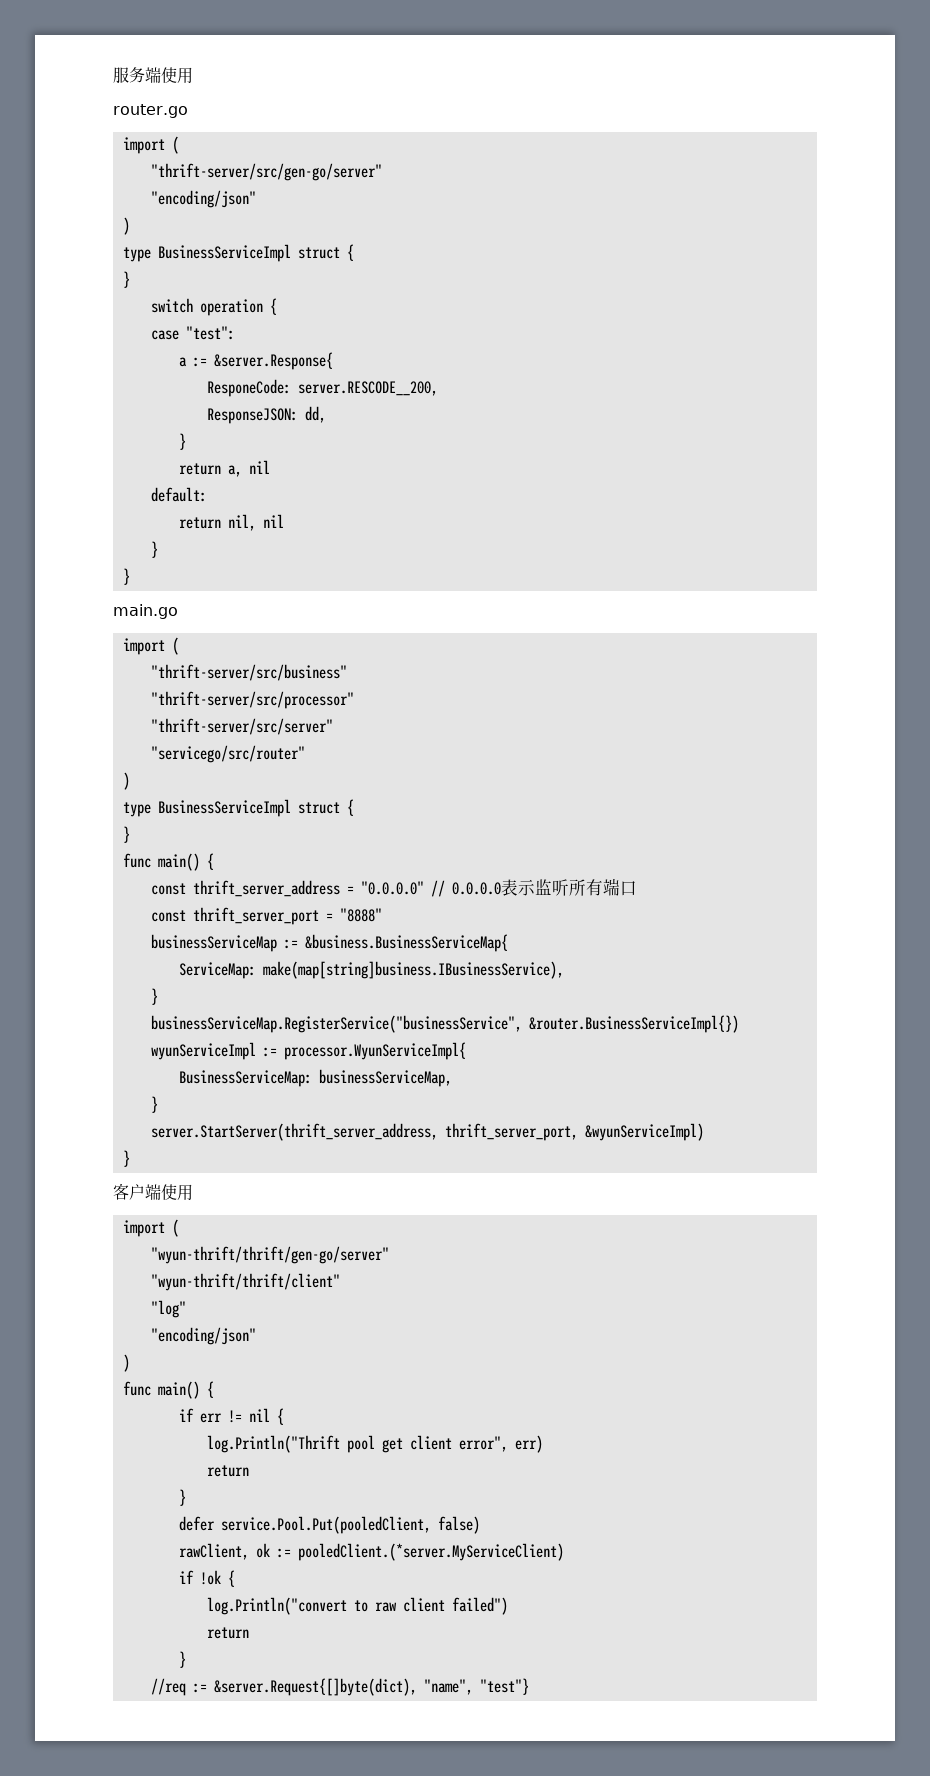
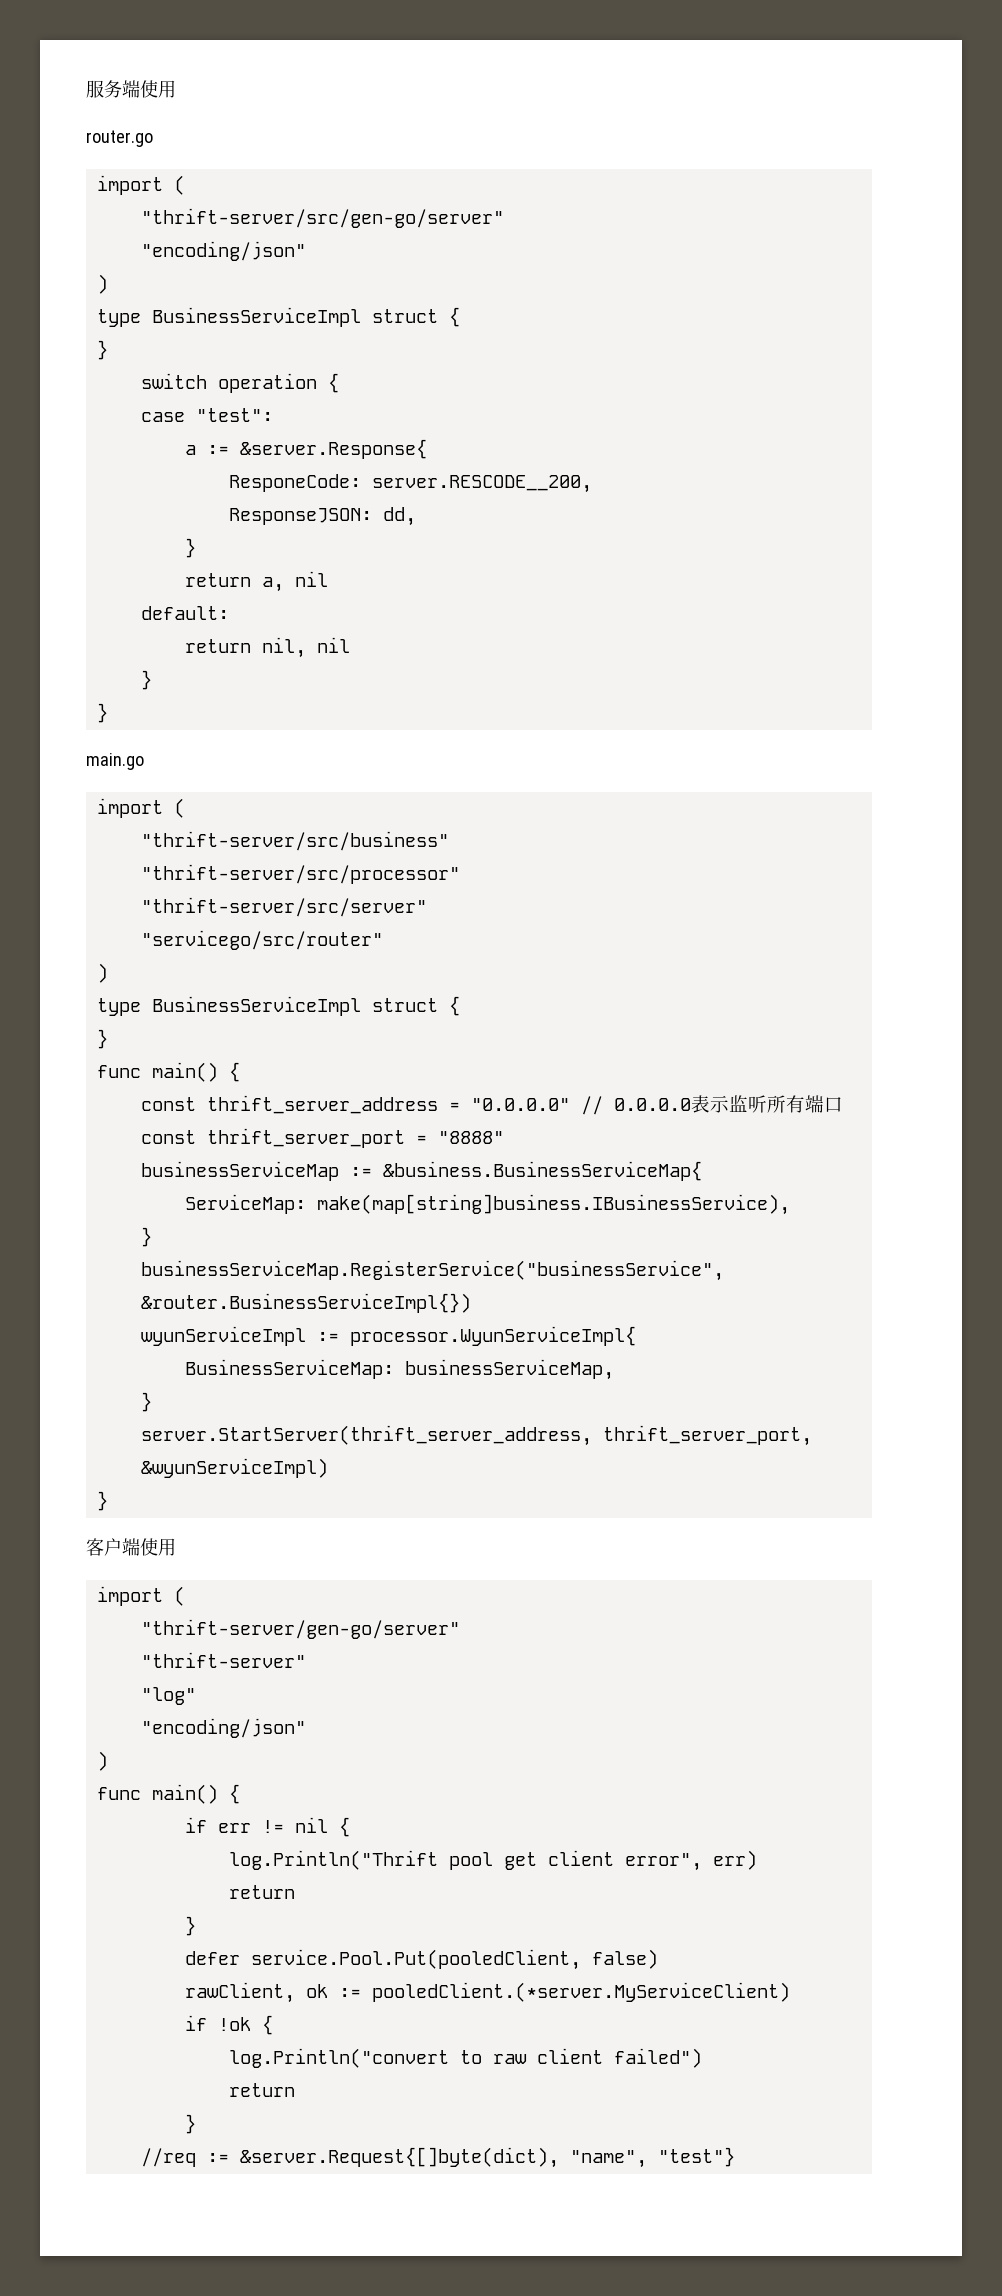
- "wyun-thrift/thrift/gen-go/server"
- "wyun-thrift/thrift/client"
+ "thrift-server/gen-go/server"
+ "thrift-server"

